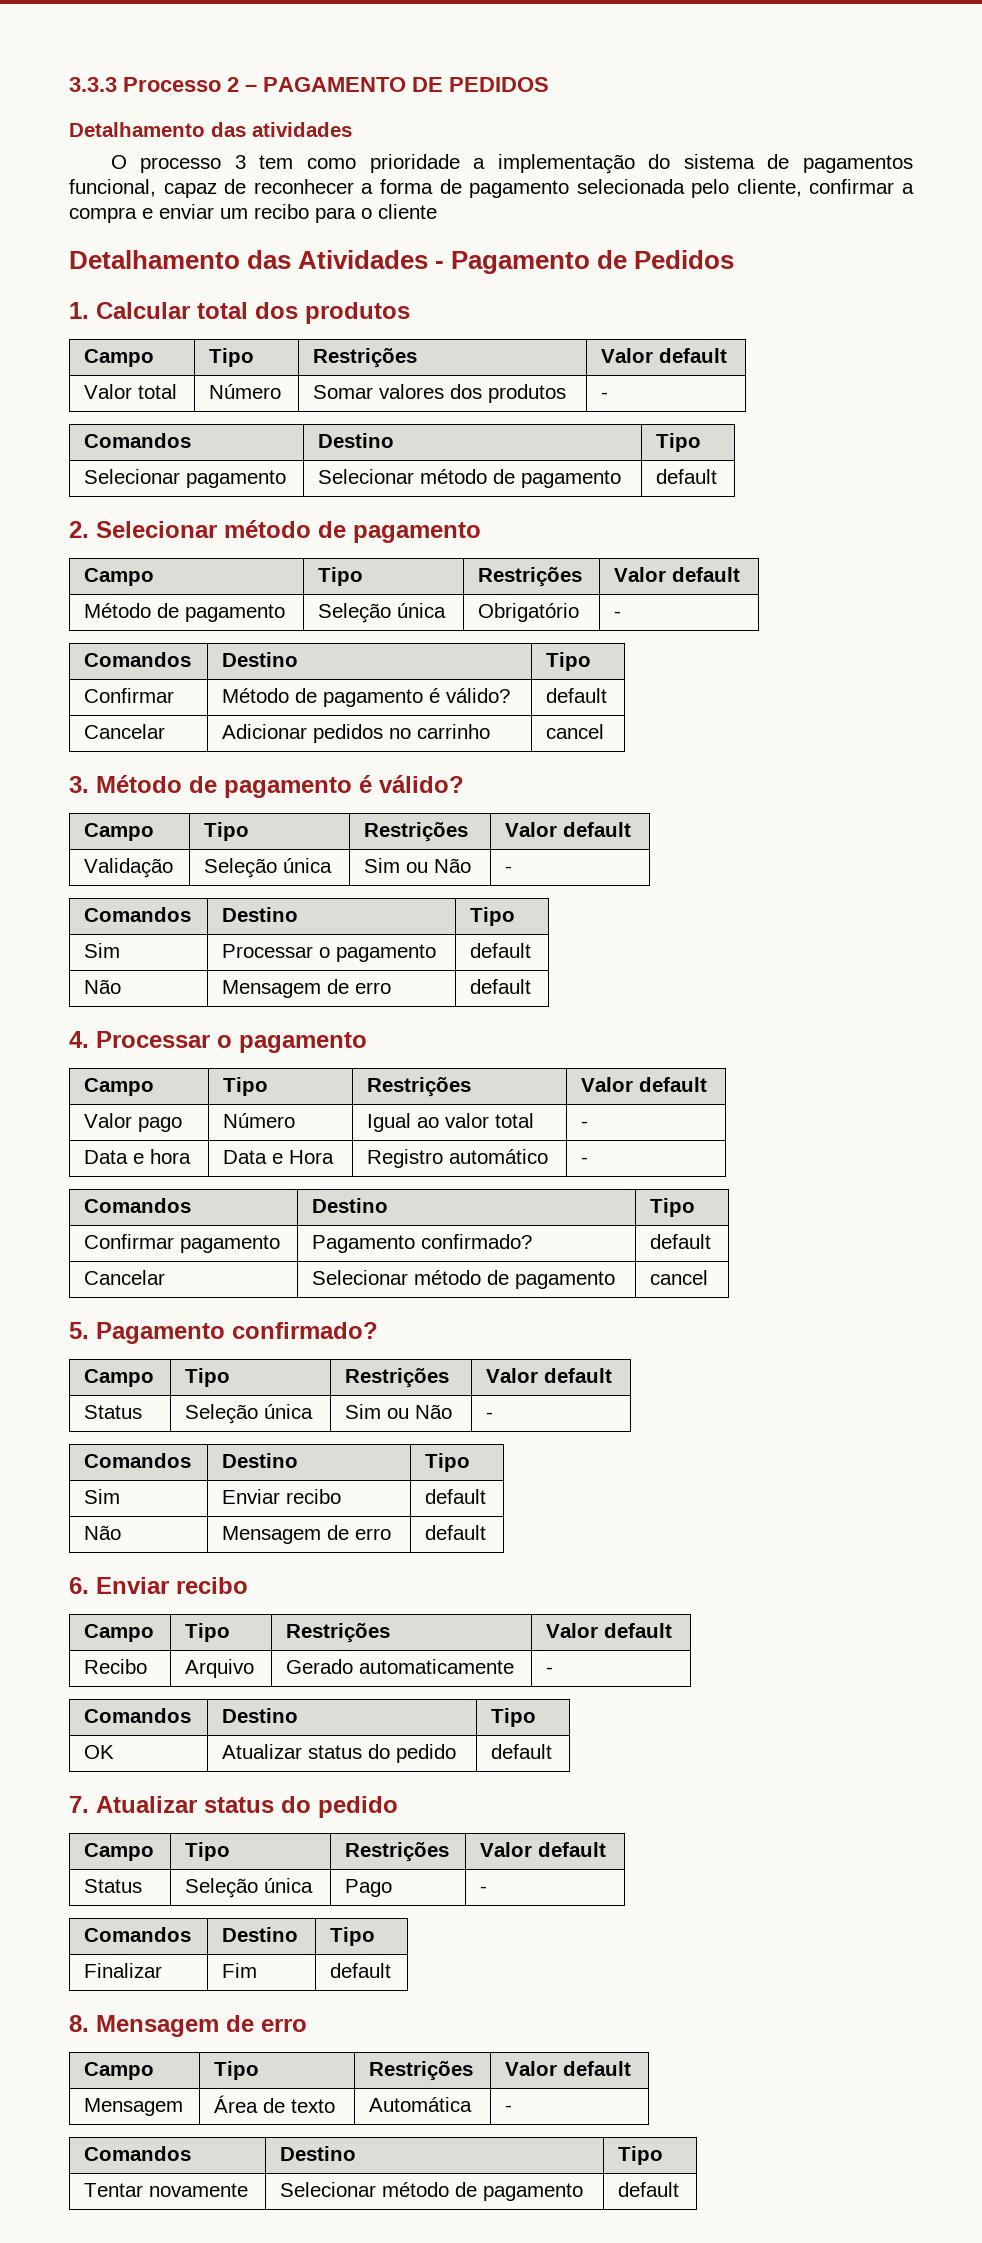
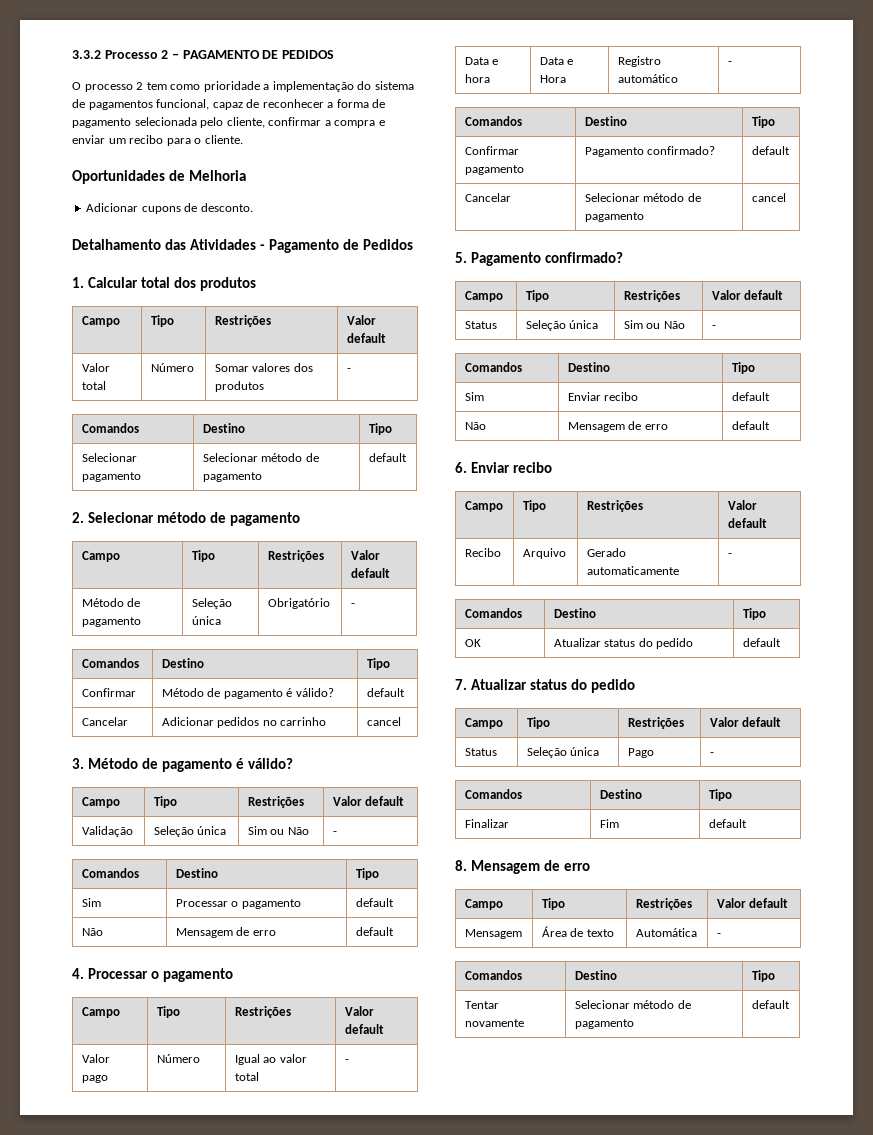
- 3.3.3 Processo 2 – PAGAMENTO DE PEDIDOS
+ 3.3.2 Processo 2 – PAGAMENTO DE PEDIDOS
- Detalhamento das atividades
- O processo 3 tem como prioridade a implementação do sistema de pagamentos funcional, capaz de reconhecer a forma de pagamento selecionada pelo cliente, confirmar a compra e enviar um recibo para o cliente
+ O processo 2 tem como prioridade a implementação do sistema de pagamentos funcional, capaz de reconhecer a forma de pagamento selecionada pelo cliente, confirmar a compra e enviar um recibo para o cliente.
+ Oportunidades de Melhoria
+ Adicionar cupons de desconto.

